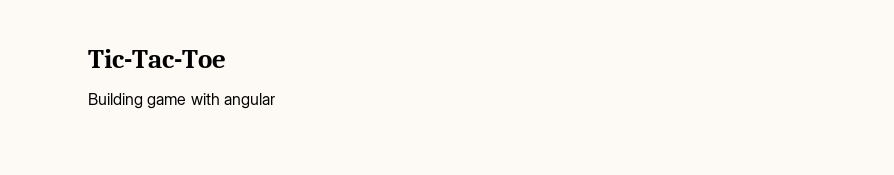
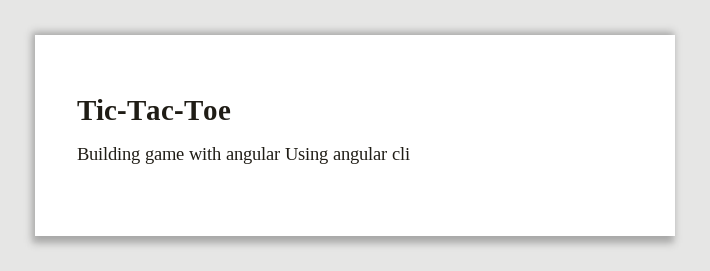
- Building game with angular
+ Building game with angular Using angular cli

